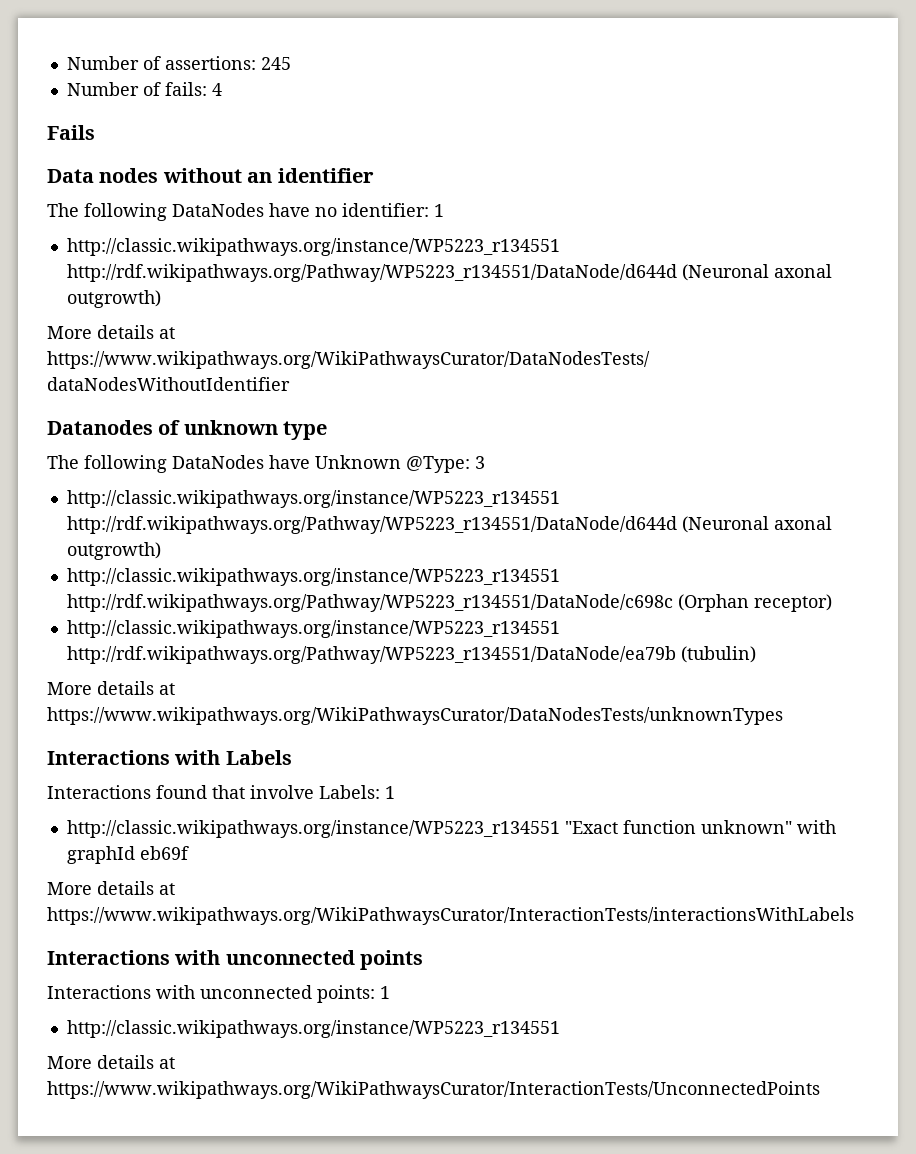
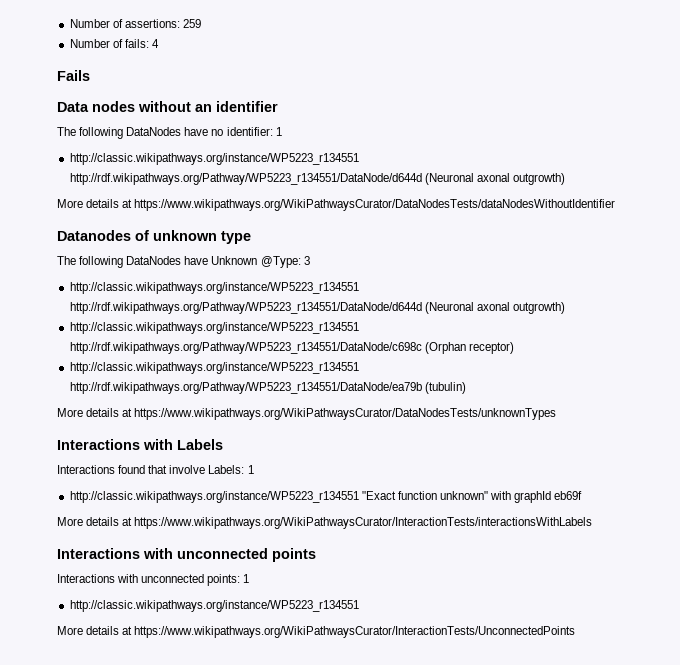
- Number of assertions: 245
+ Number of assertions: 259

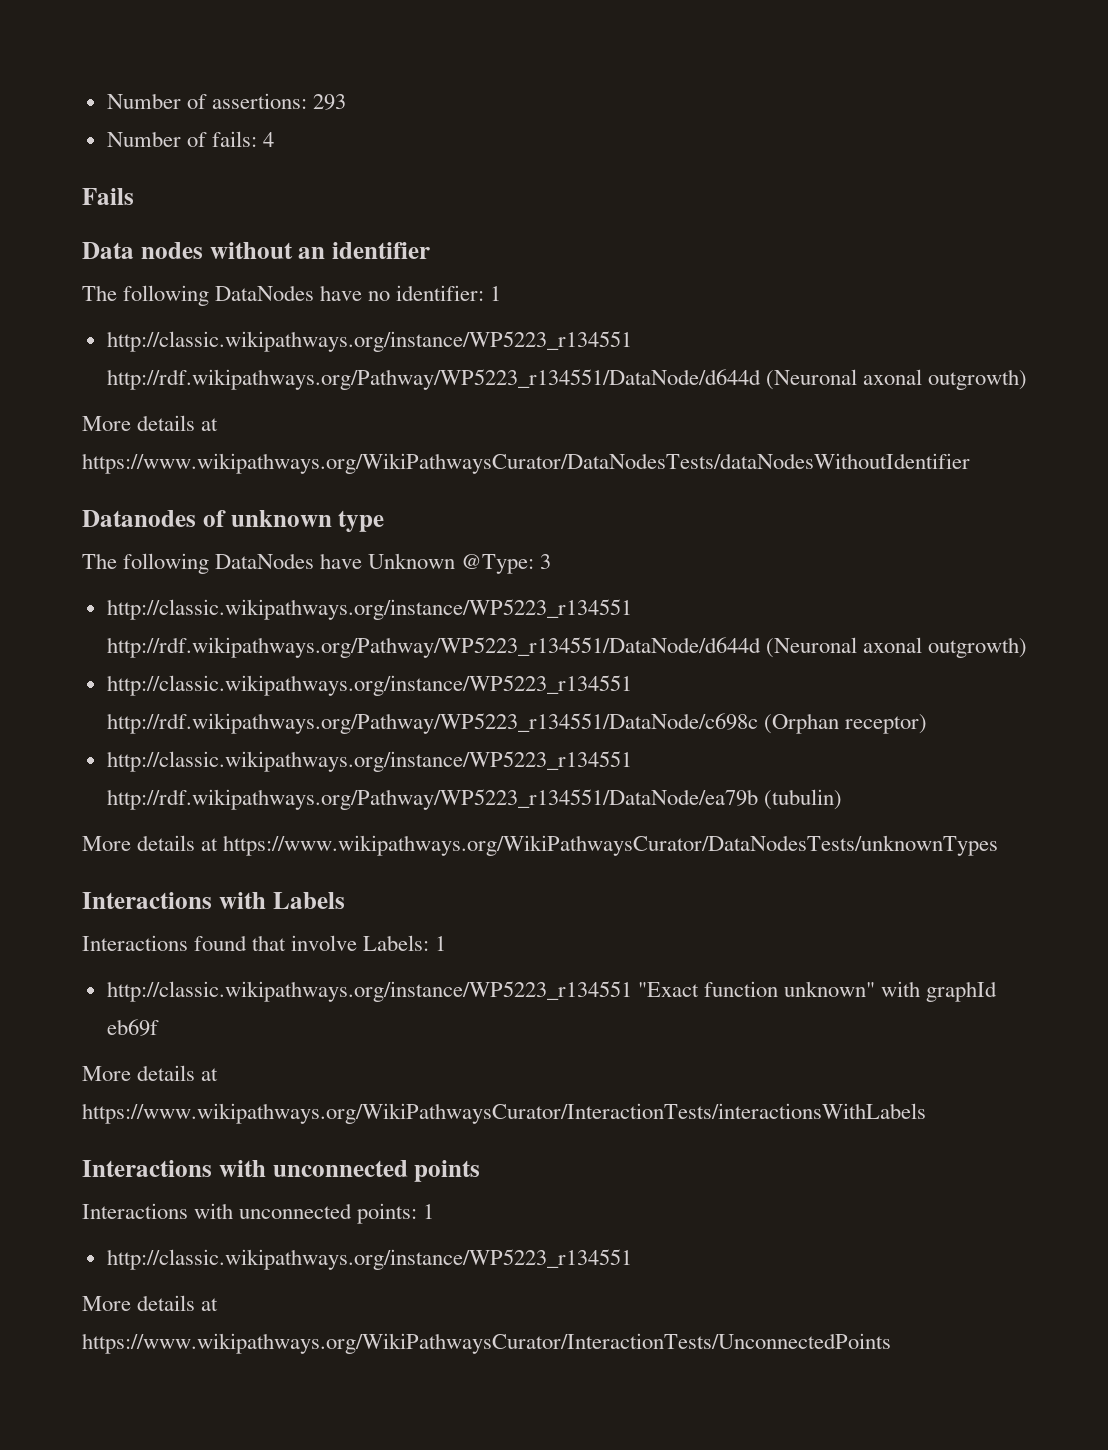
- Number of assertions: 259
+ Number of assertions: 293

